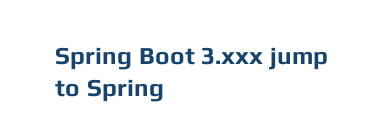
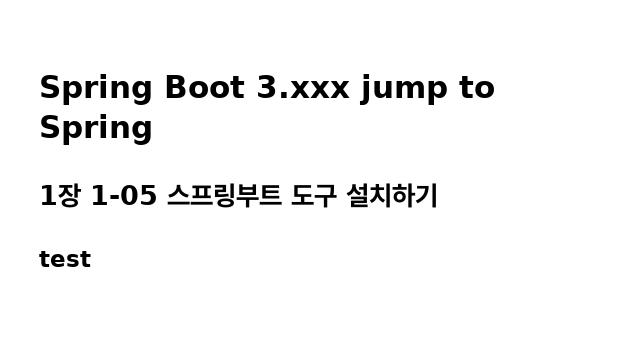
+ 1장 1-05 스프링부트 도구 설치하기
+ test

